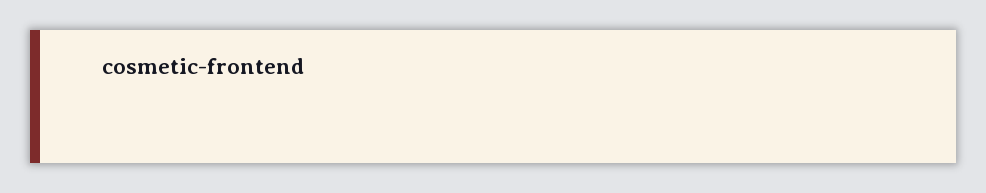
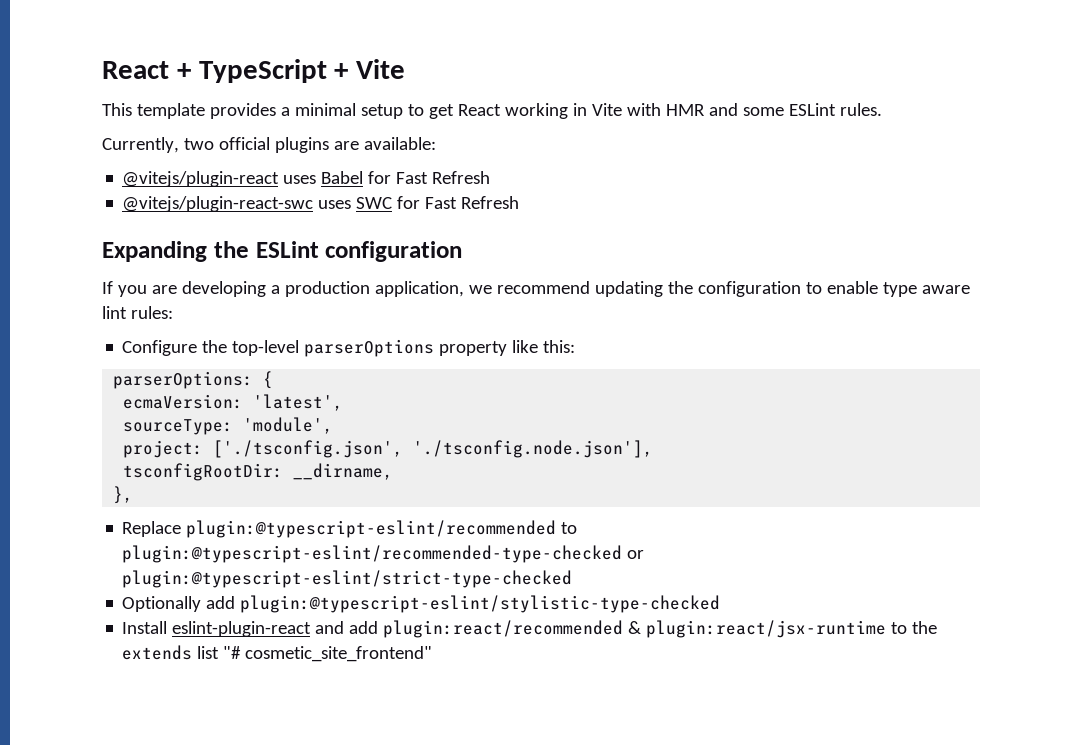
- cosmetic-frontend
+ React + TypeScript + Vite
+ This template provides a minimal setup to get React working in Vite with HMR and some ESLint rules.
+ Currently, two official plugins are available:
+ @vitejs/plugin-react uses Babel for Fast Refresh
+ @vitejs/plugin-react-swc uses SWC for Fast Refresh
+ Expanding the ESLint configuration
+ If you are developing a production application, we recommend updating the configuration to enable type aware lint rules:
+ Configure the top-level parserOptions property like this:
+ parserOptions: {
+ ecmaVersion: 'latest',
+ sourceType: 'module',
+ project: ['./tsconfig.json', './tsconfig.node.json'],
+ tsconfigRootDir: __dirname,
+ },
+ Replace plugin:@typescript-eslint/recommended to plugin:@typescript-eslint/recommended-type-checked or plugin:@typescript-eslint/strict-type-checked
+ Optionally add plugin:@typescript-eslint/stylistic-type-checked
+ Install eslint-plugin-react and add plugin:react/recommended & plugin:react/jsx-runtime to the extends list "# cosmetic_site_frontend"

